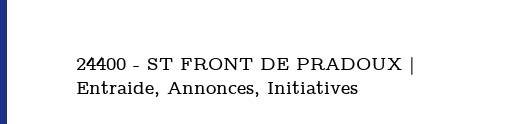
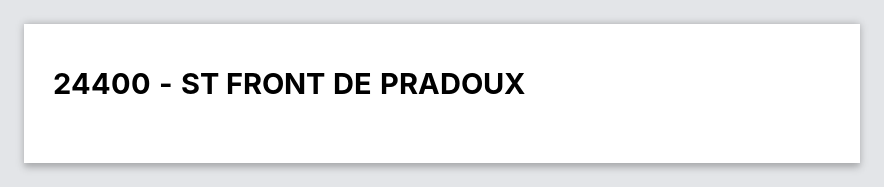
- 24400 - ST FRONT DE PRADOUX | Entraide, Annonces, Initiatives
+ 24400 - ST FRONT DE PRADOUX

